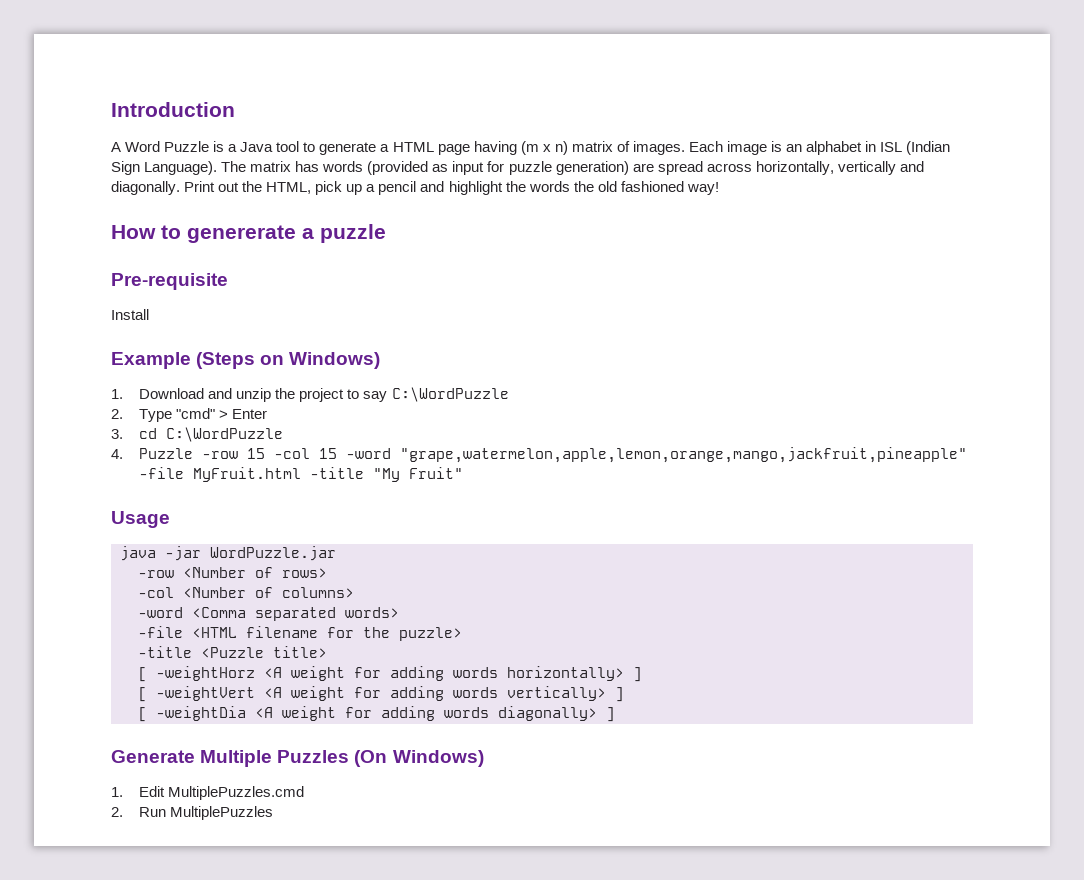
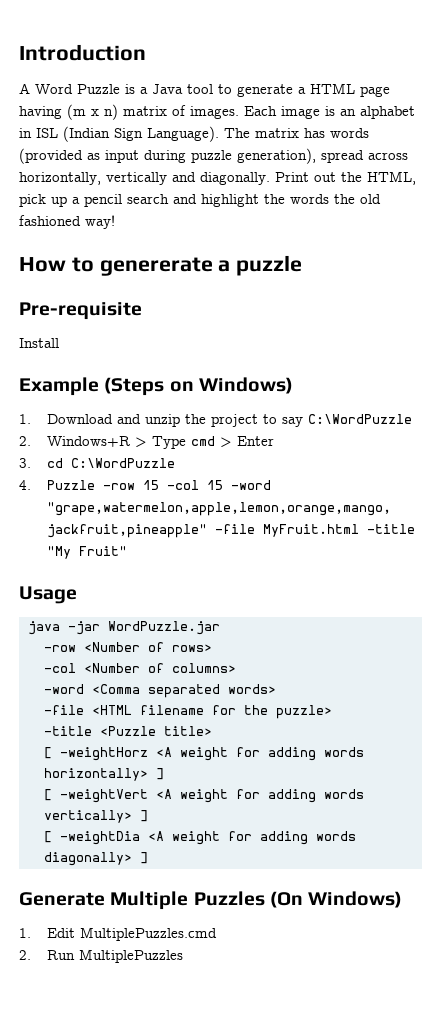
- The matrix has words (provided as input for puzzle generation) are spread across horizontally, vertically and diagonally.
+ The matrix has words (provided as input during puzzle generation), spread across horizontally, vertically and diagonally.
- Print out the HTML, pick up a pencil and highlight the words the old fashioned way!
+ Print out the HTML, pick up a pencil search and highlight the words the old fashioned way!
- 2. Type "cmd" > Enter
+ 2. Windows+R > Type cmd > Enter

